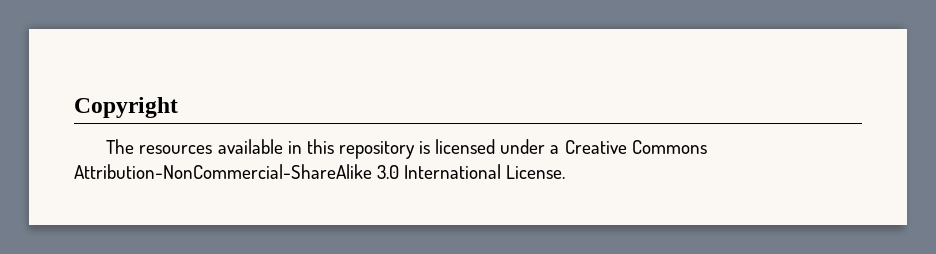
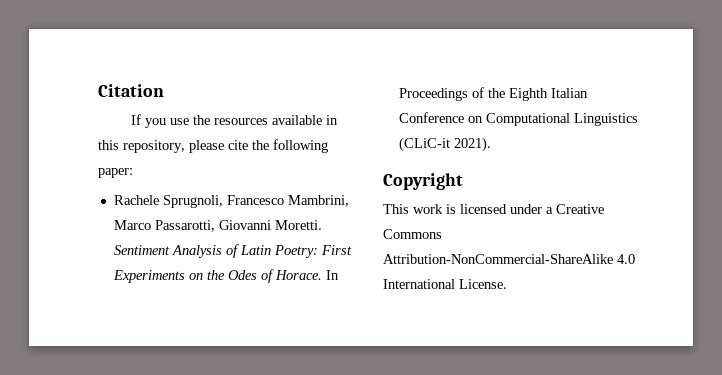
+ Citation
+ If you use the resources available in this repository, please cite the following paper:
+ Rachele Sprugnoli, Francesco Mambrini, Marco Passarotti, Giovanni Moretti. Sentiment Analysis of Latin Poetry: First Experiments on the Odes of Horace. In Proceedings of the Eighth Italian Conference on Computational Linguistics (CLiC-it 2021).
  Copyright
- The resources available in this repository is licensed under a Creative Commons Attribution-NonCommercial-ShareAlike 3.0 International License.
+ This work is licensed under a Creative Commons Attribution-NonCommercial-ShareAlike 4.0 International License.

